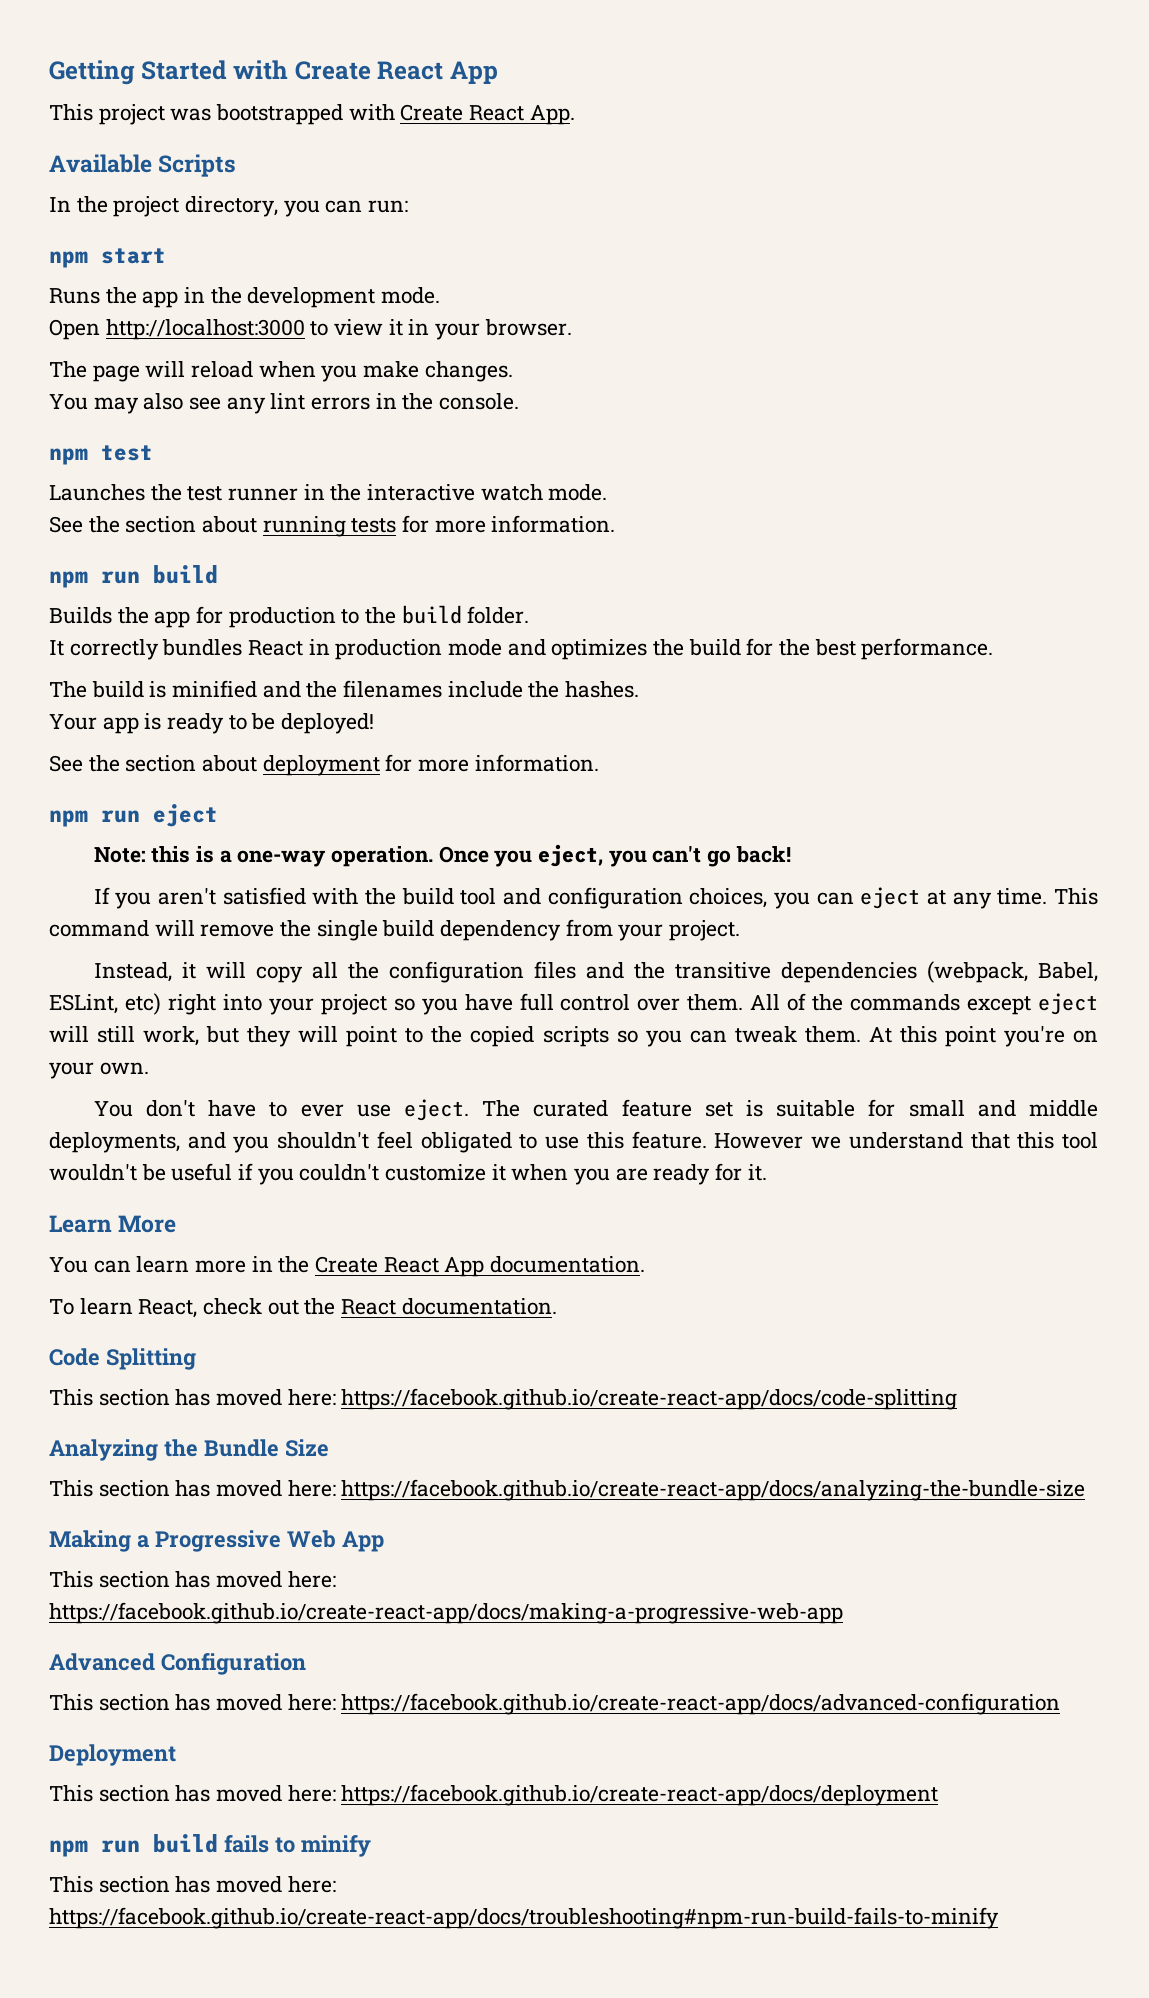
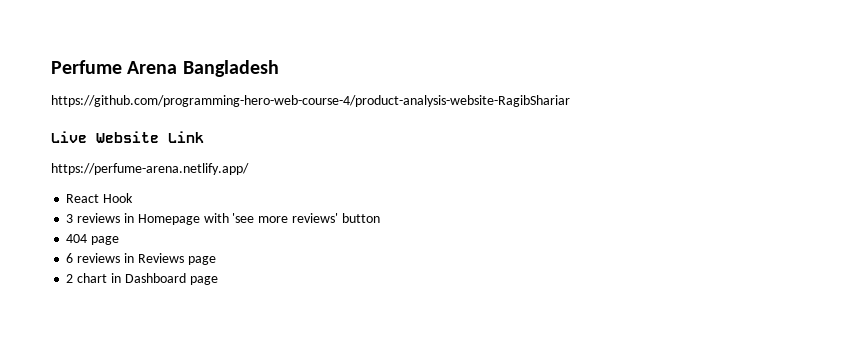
- Getting Started with Create React App
- This project was bootstrapped with Create React App.
- Available Scripts
- In the project directory, you can run:
- npm start
- Runs the app in the development mode.
- Open http://localhost:3000 to view it in your browser.
- The page will reload when you make changes.
- You may also see any lint errors in the console.
- npm test
- Launches the test runner in the interactive watch mode.
- See the section about running tests for more information.
- npm run build
- Builds the app for production to the build folder.
- It correctly bundles React in production mode and optimizes the build for the best performance.
- The build is minified and the filenames include the hashes.
- Your app is ready to be deployed!
- See the section about deployment for more information.
- npm run eject
- Note: this is a one-way operation. Once you eject, you can't go back!
- If you aren't satisfied with the build tool and configuration choices, you can eject at any time. This command will remove the single build dependency from your project.
- Instead, it will copy all the configuration files and the transitive dependencies (webpack, Babel, ESLint, etc) right into your project so you have full control over them. All of the commands except eject will still work, but they will point to the copied scripts so you can tweak them. At this point you're on your own.
- You don't have to ever use eject. The curated feature set is suitable for small and middle deployments, and you shouldn't feel obligated to use this feature. However we understand that this tool wouldn't be useful if you couldn't customize it when you are ready for it.
- Learn More
- You can learn more in the Create React App documentation.
- To learn React, check out the React documentation.
- Code Splitting
- This section has moved here: https://facebook.github.io/create-react-app/docs/code-splitting
- Analyzing the Bundle Size
- This section has moved here: https://facebook.github.io/create-react-app/docs/analyzing-the-bundle-size
- Making a Progressive Web App
- This section has moved here: https://facebook.github.io/create-react-app/docs/making-a-progressive-web-app
- Advanced Configuration
- This section has moved here: https://facebook.github.io/create-react-app/docs/advanced-configuration
- Deployment
- This section has moved here: https://facebook.github.io/create-react-app/docs/deployment
- npm run build fails to minify
- This section has moved here: https://facebook.github.io/create-react-app/docs/troubleshooting#npm-run-build-fails-to-minify
+ Perfume Arena Bangladesh
+ https://github.com/programming-hero-web-course-4/product-analysis-website-RagibShariar
+ Live Website Link
+ https://perfume-arena.netlify.app/
+ React Hook
+ 3 reviews in Homepage with 'see more reviews' button
+ 404 page
+ 6 reviews in Reviews page
+ 2 chart in Dashboard page

